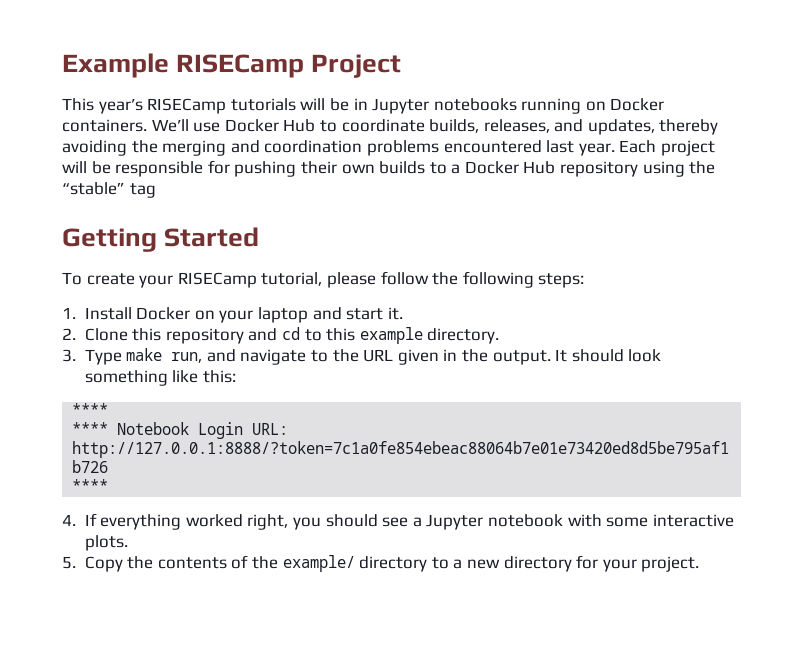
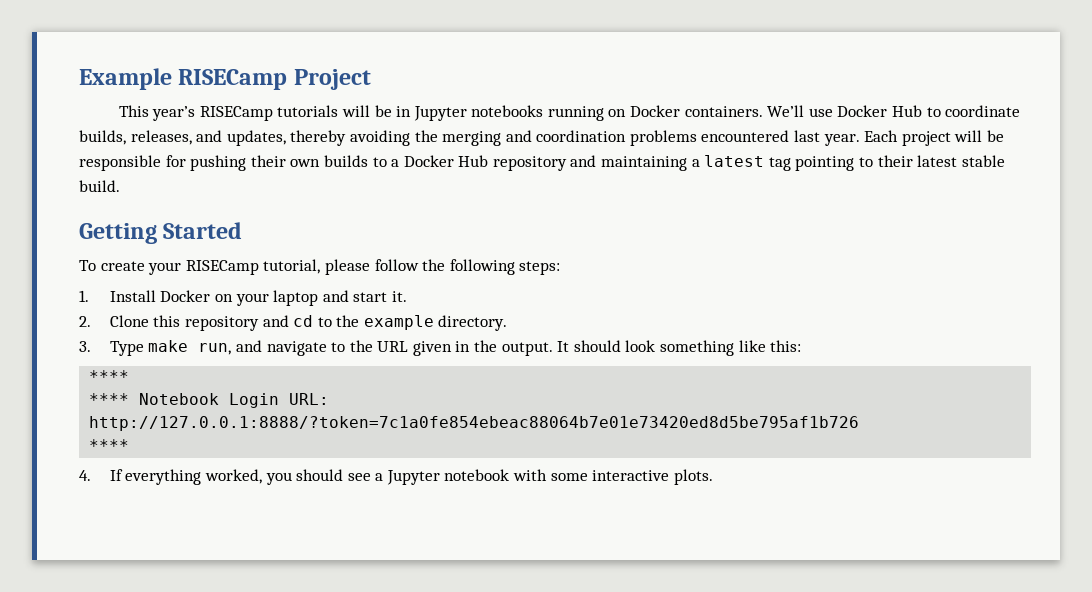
- Each project will be responsible for pushing their own builds to a Docker Hub repository using the “stable” tag
+ Each project will be responsible for pushing their own builds to a Docker Hub repository and maintaining a latest tag pointing to their latest stable build.
- 2. Clone this repository and cd to this example directory.
+ 2. Clone this repository and cd to the example directory.
- 4. If everything worked right, you should see a Jupyter notebook with some interactive plots.
+ 4. If everything worked, you should see a Jupyter notebook with some interactive plots.
- 5. Copy the contents of the example/ directory to a new directory for your project.

